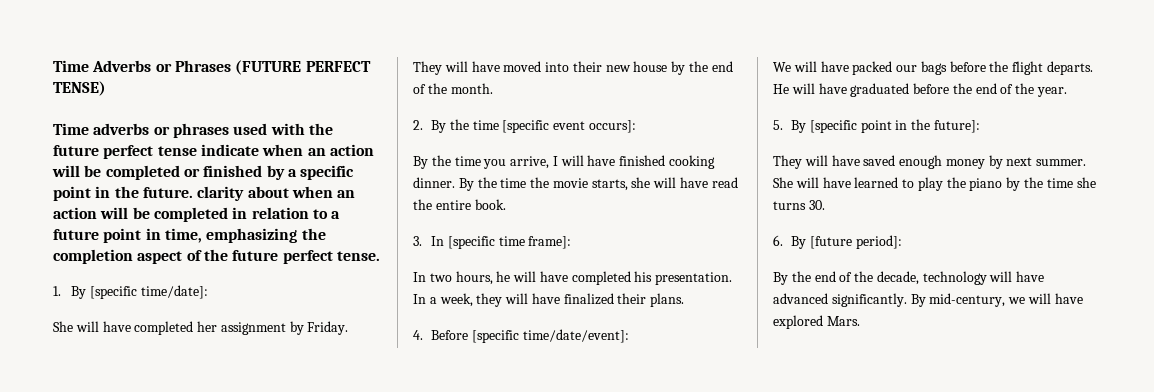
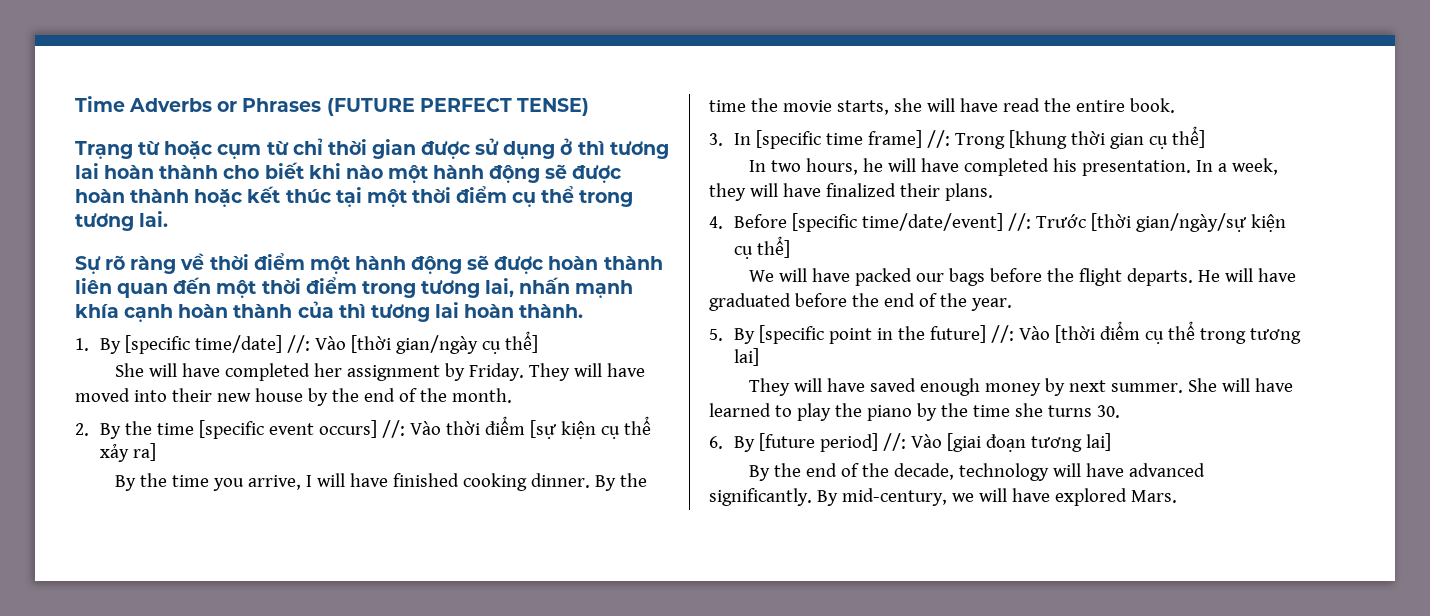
- Time adverbs or phrases used with the future perfect tense indicate when an action will be completed or finished by a specific point in the future. clarity about when an action will be completed in relation to a future point in time, emphasizing the completion aspect of the future perfect tense.
- 1. By [specific time/date]:
+ Trạng từ hoặc cụm từ chỉ thời gian được sử dụng ở thì tương lai hoàn thành cho biết khi nào một hành động sẽ được hoàn thành hoặc kết thúc tại một thời điểm cụ thể trong tương lai.
+ Sự rõ ràng về thời điểm một hành động sẽ được hoàn thành liên quan đến một thời điểm trong tương lai, nhấn mạnh khía cạnh hoàn thành của thì tương lai hoàn thành.
+ 1. By [specific time/date] //: Vào [thời gian/ngày cụ thể]
- 2. By the time [specific event occurs]:
+ 2. By the time [specific event occurs] //: Vào thời điểm [sự kiện cụ thể xảy ra]
- 3. In [specific time frame]:
+ 3. In [specific time frame] //: Trong [khung thời gian cụ thể]
- 4. Before [specific time/date/event]:
+ 4. Before [specific time/date/event] //: Trước [thời gian/ngày/sự kiện cụ thể]
- 5. By [specific point in the future]:
+ 5. By [specific point in the future] //: Vào [thời điểm cụ thể trong tương lai]
- 6. By [future period]:
+ 6. By [future period] //: Vào [giai đoạn tương lai]

